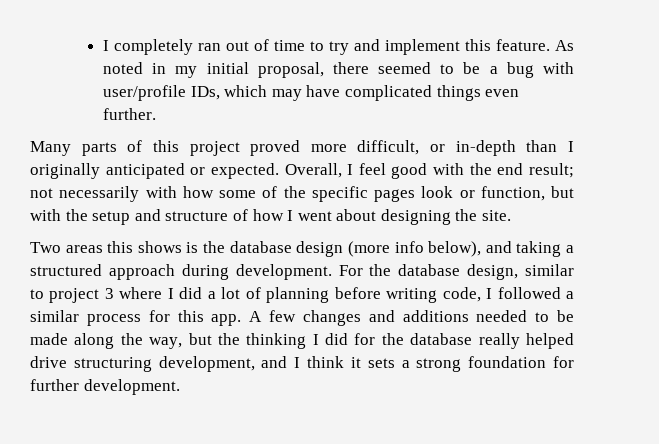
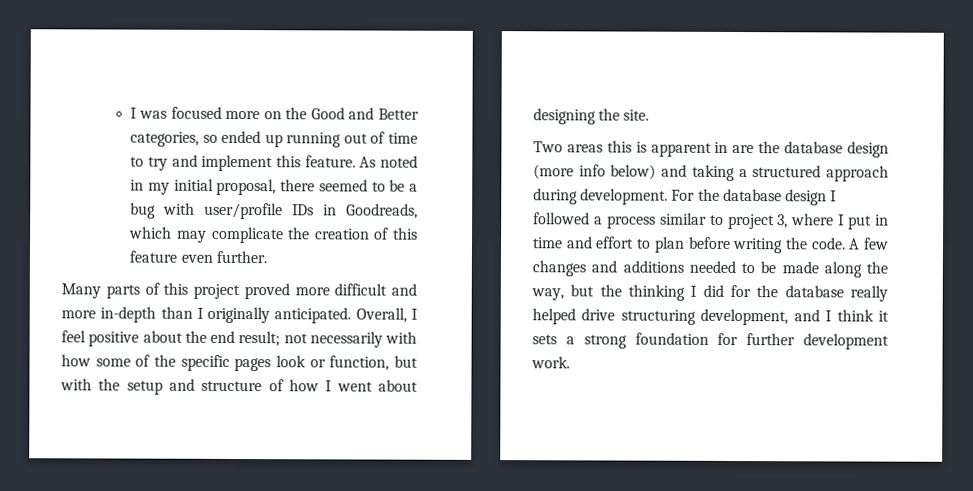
- I completely ran out of time to try and implement this feature.
+ I was focused more on the Good and Better categories, so ended up running out of time to try and implement this feature.
- As noted in my initial proposal, there seemed to be a bug with user/profile IDs, which may have complicated things even further.
+ As noted in my initial proposal, there seemed to be a bug with user/profile IDs in Goodreads, which may complicate the creation of this feature even further.
- Many parts of this project proved more difficult, or in-depth than I originally anticipated or expected.
+ Many parts of this project proved more difficult and more in-depth than I originally anticipated.
- Overall, I feel good with the end result; not necessarily with how some of the specific pages look or function, but with the setup and structure of how I went about designing the site.
+ Overall, I feel positive about the end result; not necessarily with how some of the specific pages look or function, but with the setup and structure of how I went about designing the site.
- Two areas this shows is the database design (more info below), and taking a structured approach during development.
+ Two areas this is apparent in are the database design (more info below) and taking a structured approach during development.
- For the database design, similar to project 3 where I did a lot of planning before writing code, I followed a similar process for this app.
+ For the database design I followed a process similar to project 3, where I put in time and effort to plan before writing the code.
- A few changes and additions needed to be made along the way, but the thinking I did for the database really helped drive structuring development, and I think it sets a strong foundation for further development.
+ A few changes and additions needed to be made along the way, but the thinking I did for the database really helped drive structuring development, and I think it sets a strong foundation for further development work.

